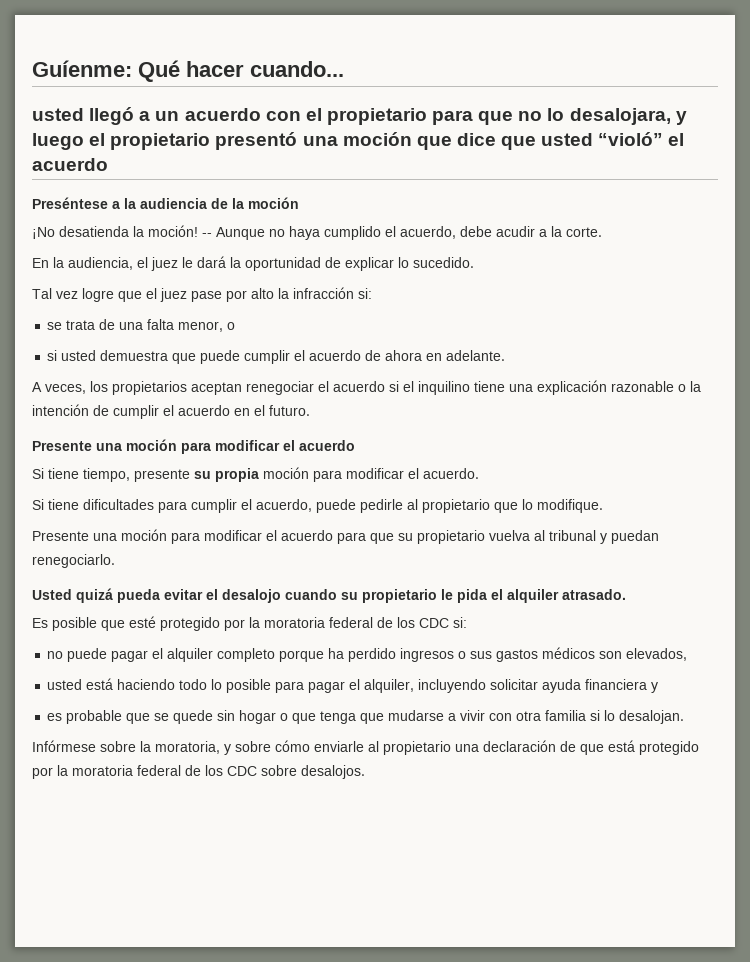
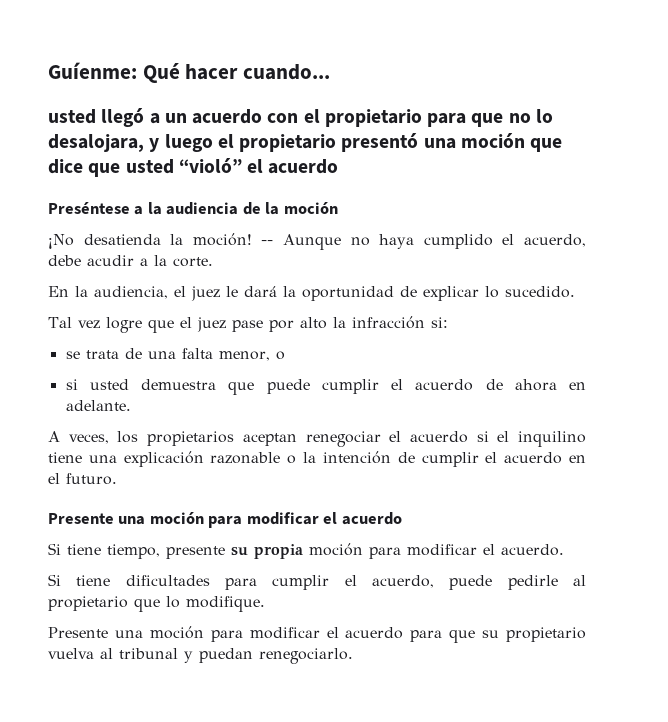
- Usted quizá pueda evitar el desalojo cuando su propietario le pida el alquiler atrasado.
- Es posible que esté protegido por la moratoria federal de los CDC si:
- no puede pagar el alquiler completo porque ha perdido ingresos o sus gastos médicos son elevados,
- usted está haciendo todo lo posible para pagar el alquiler, incluyendo solicitar ayuda financiera y
- es probable que se quede sin hogar o que tenga que mudarse a vivir con otra familia si lo desalojan.
- Infórmese sobre la moratoria, y sobre cómo enviarle al propietario una declaración de que está protegido por la moratoria federal de los CDC sobre desalojos.

